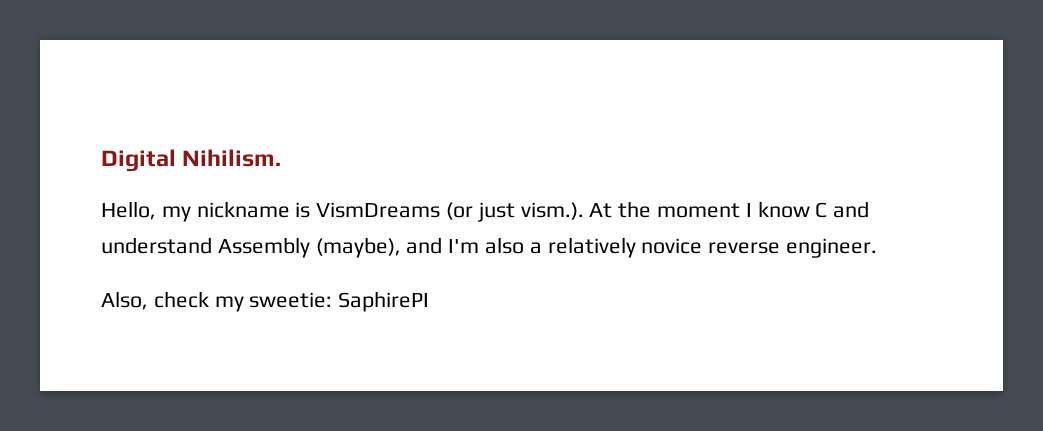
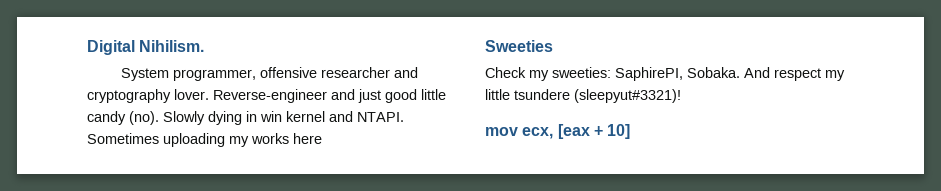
- Hello, my nickname is VismDreams (or just vism.). At the moment I know C and understand Assembly (maybe), and I'm also a relatively novice reverse engineer.
- Also, check my sweetie: SaphirePI
+ System programmer, offensive researcher and cryptography lover. Reverse-engineer and just good little candy (no). Slowly dying in win kernel and NTAPI. Sometimes uploading my works here
+ Sweeties
+ Check my sweeties: SaphirePI, Sobaka. And respect my little tsundere (sleepyut#3321)!
+ mov ecx, [eax + 10]

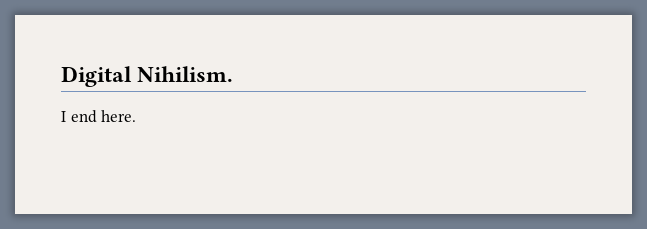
- System programmer, offensive researcher and cryptography lover. Reverse-engineer and just good little candy (no). Slowly dying in win kernel and NTAPI. Sometimes uploading my works here
- Sweeties
- Check my sweeties: SaphirePI, Sobaka. And respect my little tsundere (sleepyut#3321)!
- mov ecx, [eax + 10]
+ I end here.

